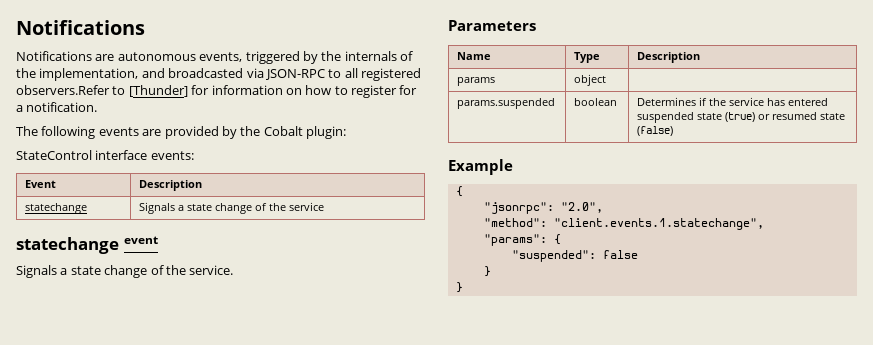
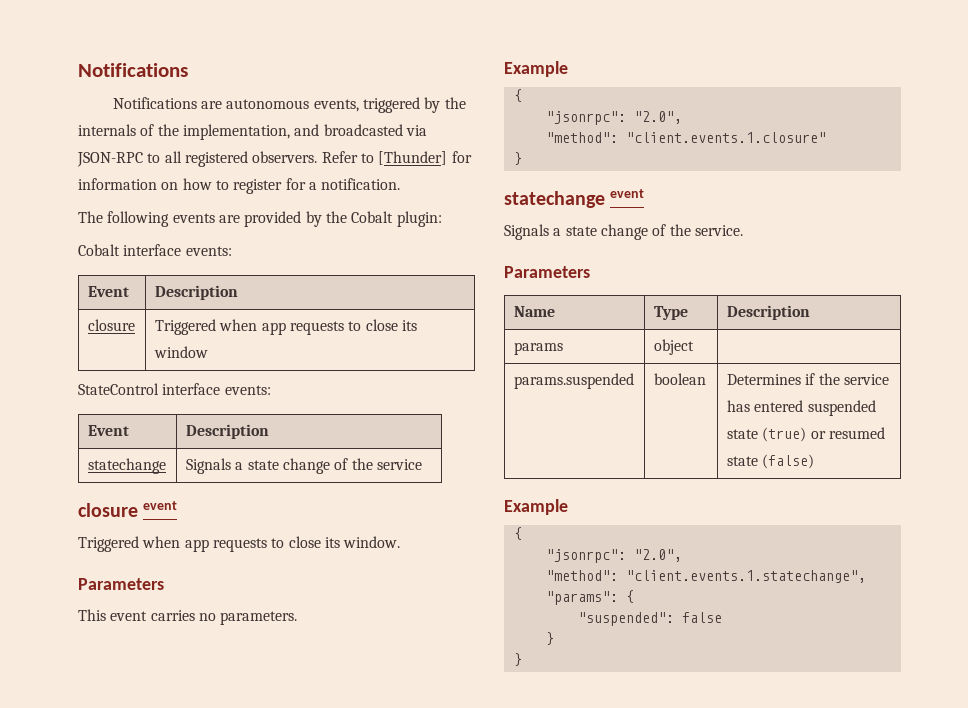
- Notifications are autonomous events, triggered by the internals of the implementation, and broadcasted via JSON-RPC to all registered observers.Refer to [Thunder] for information on how to register for a notification.
+ Notifications are autonomous events, triggered by the internals of the implementation, and broadcasted via JSON-RPC to all registered observers. Refer to [Thunder] for information on how to register for a notification.
+ Cobalt interface events:
+ Event | Description
+ closure | Triggered when app requests to close its window
+ closure event
+ Triggered when app requests to close its window.
+ Parameters
+ This event carries no parameters.
+ Example
+ {
+ "jsonrpc": "2.0",
+ "method": "client.events.1.closure"
+ }

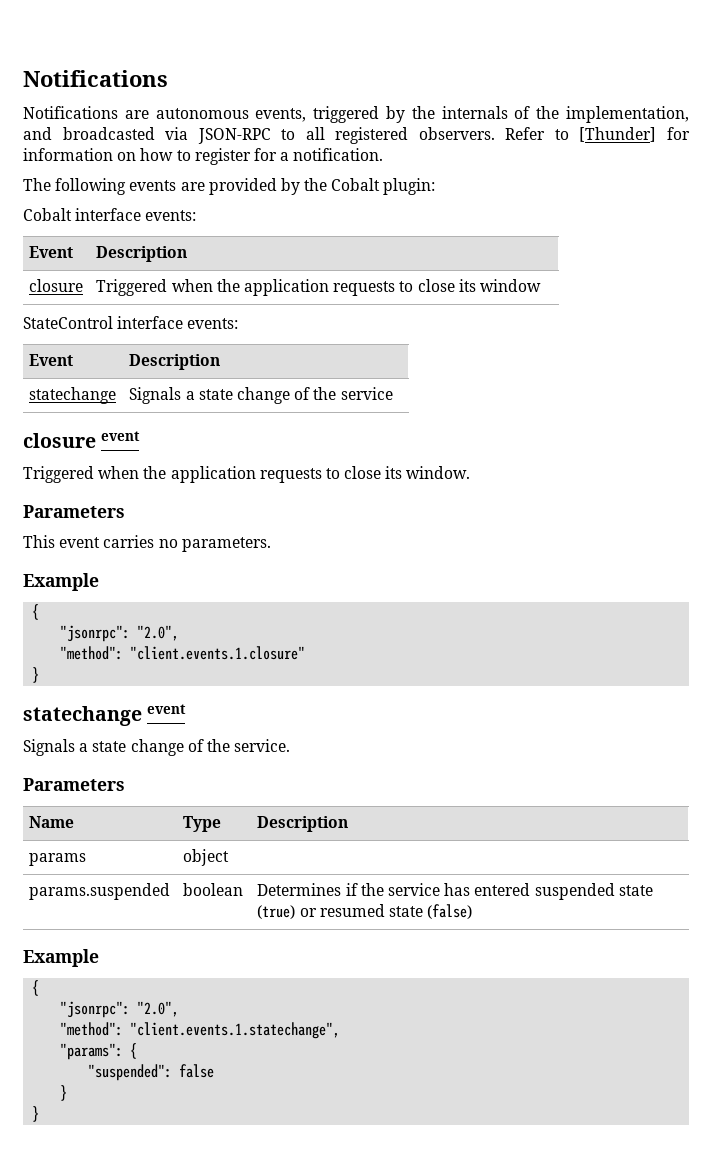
- closure | Triggered when app requests to close its window
+ closure | Triggered when the application requests to close its window
- Triggered when app requests to close its window.
+ Triggered when the application requests to close its window.

